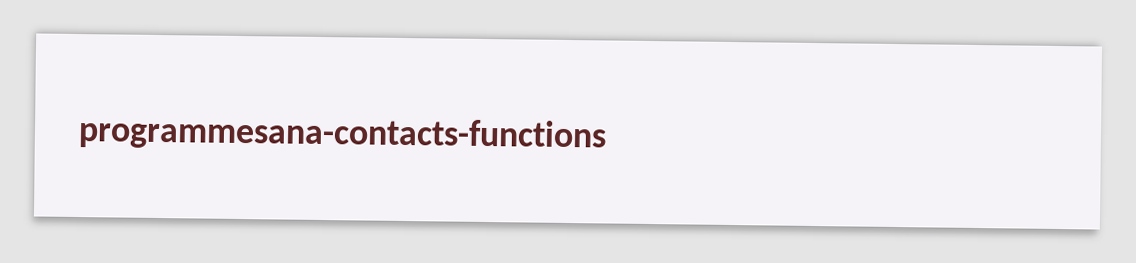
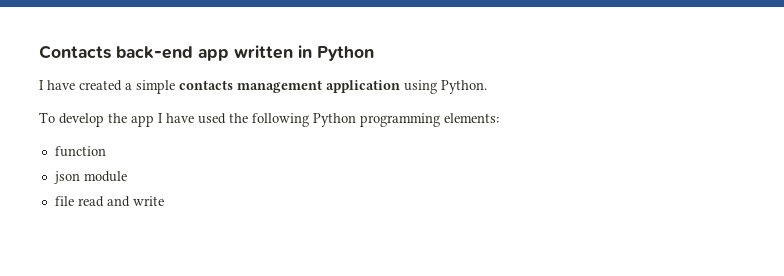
- programmesana-contacts-functions
+ Contacts back-end app written in Python
+ I have created a simple contacts management application using Python.
+ To develop the app I have used the following Python programming elements:
+ function
+ json module
+ file read and write

